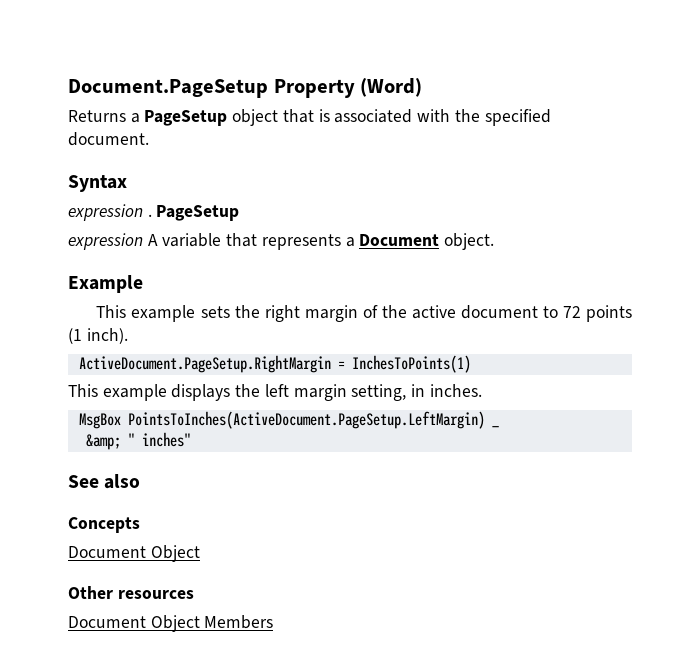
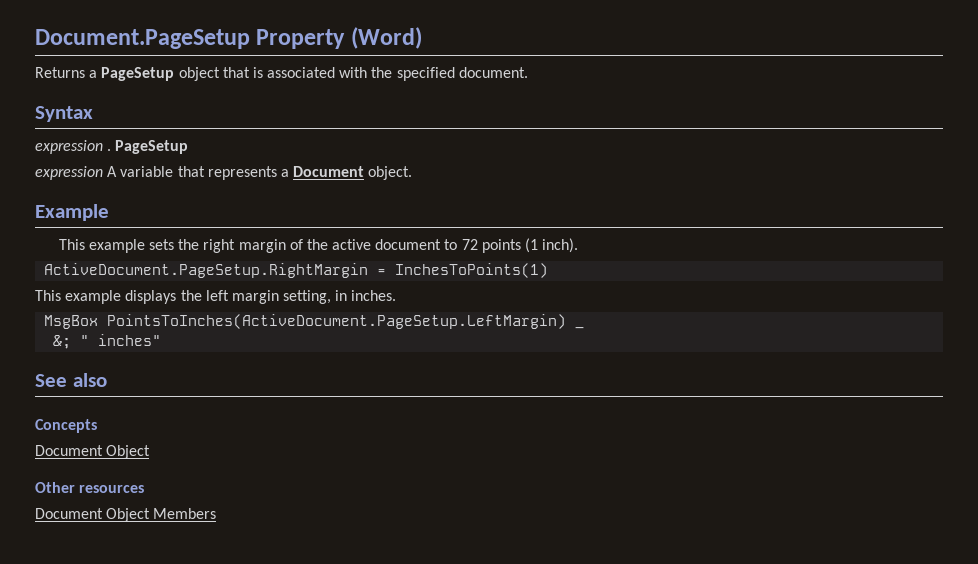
- &amp; " inches"
+ &; " inches"

